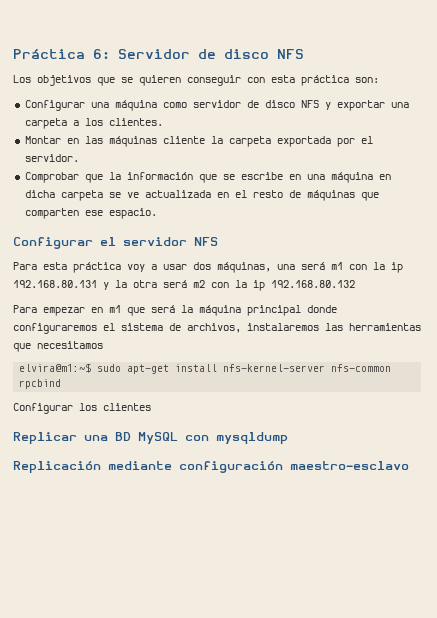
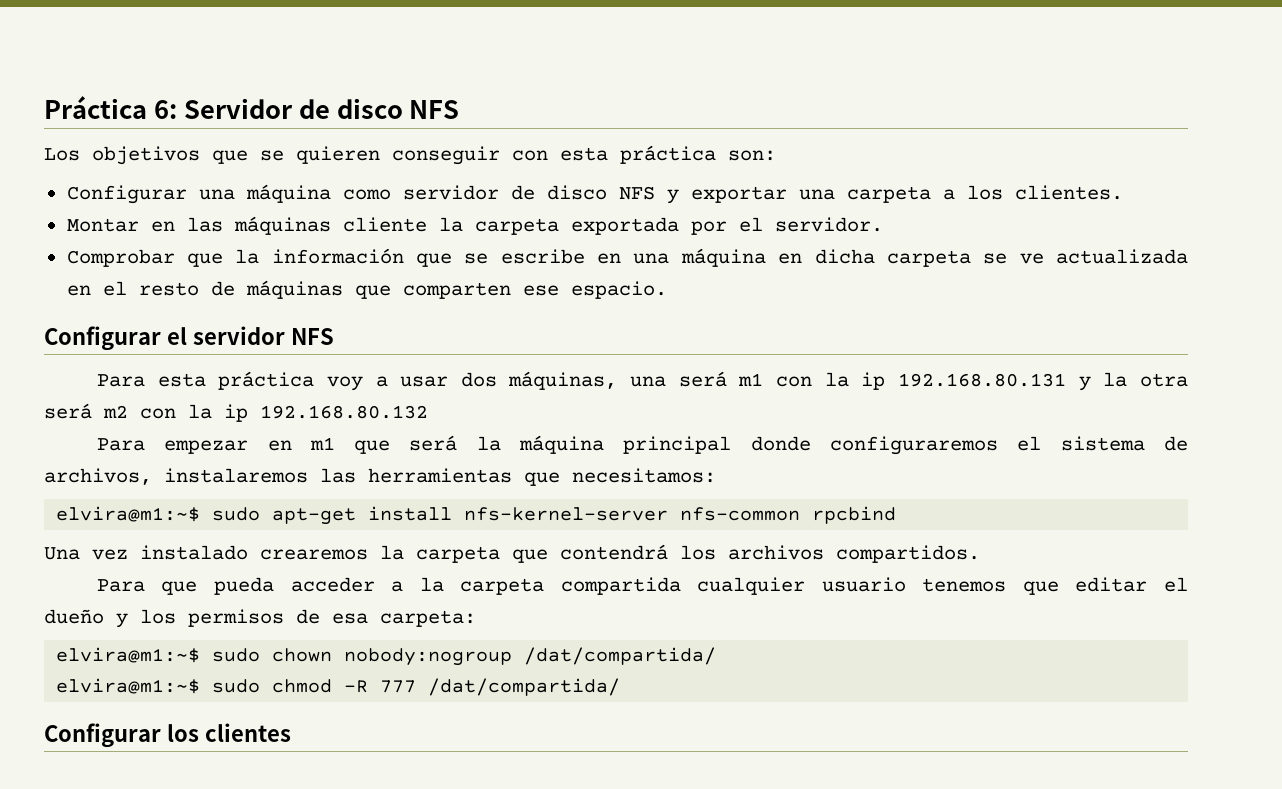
- Para empezar en m1 que será la máquina principal donde configuraremos el sistema de archivos, instalaremos las herramientas que necesitamos
+ Para empezar en m1 que será la máquina principal donde configuraremos el sistema de archivos, instalaremos las herramientas que necesitamos:
+ Una vez instalado crearemos la carpeta que contendrá los archivos compartidos.
+ Para que pueda acceder a la carpeta compartida cualquier usuario tenemos que editar el dueño y los permisos de esa carpeta:
+ elvira@m1:~$ sudo chown nobody:nogroup /dat/compartida/
+ elvira@m1:~$ sudo chmod -R 777 /dat/compartida/
  Configurar los clientes
- Replicar una BD MySQL con mysqldump
- Replicación mediante configuración maestro-esclavo

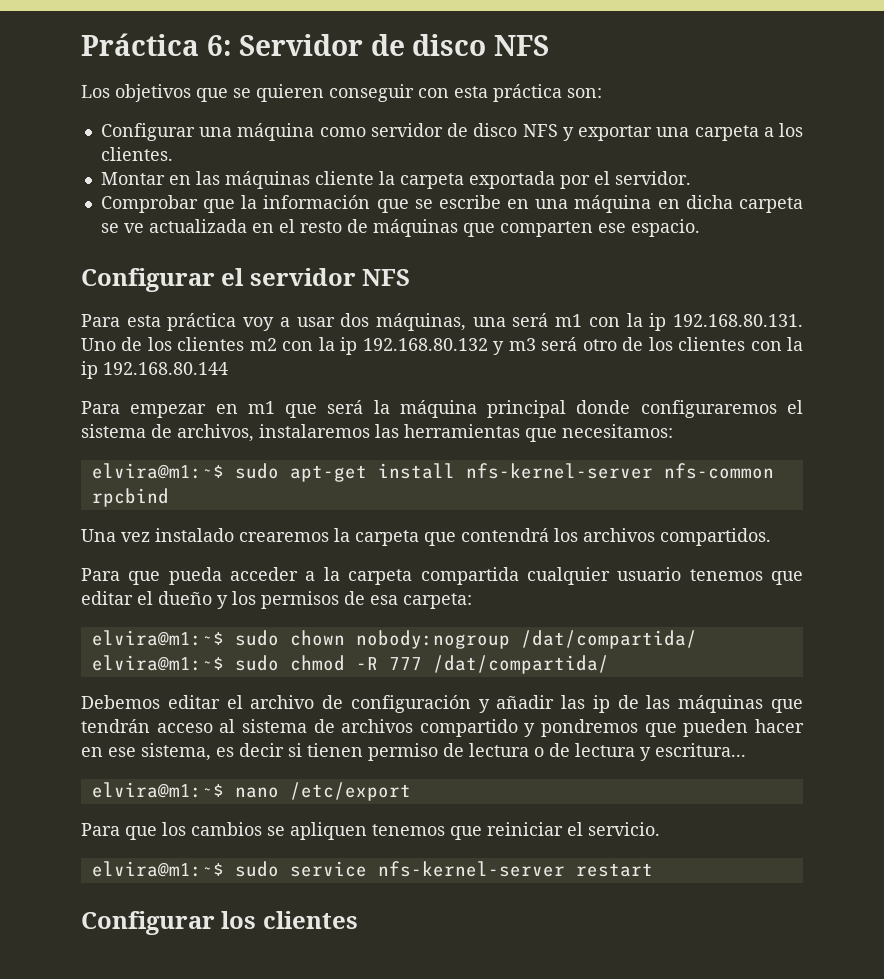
- Para esta práctica voy a usar dos máquinas, una será m1 con la ip 192.168.80.131 y la otra será m2 con la ip 192.168.80.132
+ Para esta práctica voy a usar dos máquinas, una será m1 con la ip 192.168.80.131. Uno de los clientes m2 con la ip 192.168.80.132 y m3 será otro de los clientes con la ip 192.168.80.144
+ Debemos editar el archivo de configuración y añadir las ip de las máquinas que tendrán acceso al sistema de archivos compartido y pondremos que pueden hacer en ese sistema, es decir si tienen permiso de lectura o de lectura y escritura...
+ elvira@m1:~$ nano /etc/export
+ Para que los cambios se apliquen tenemos que reiniciar el servicio.
+ elvira@m1:~$ sudo service nfs-kernel-server restart

